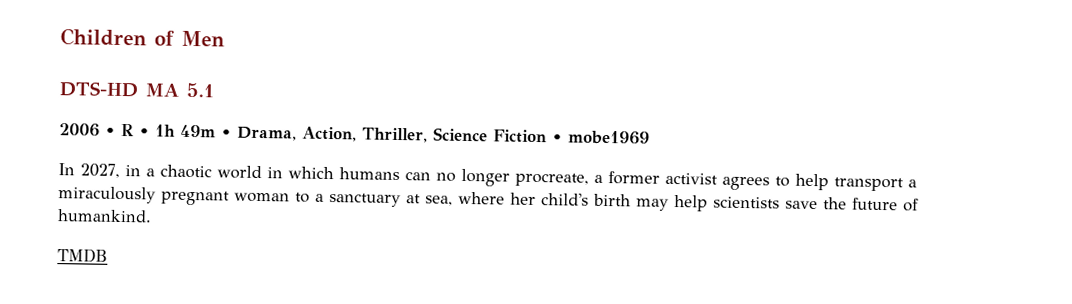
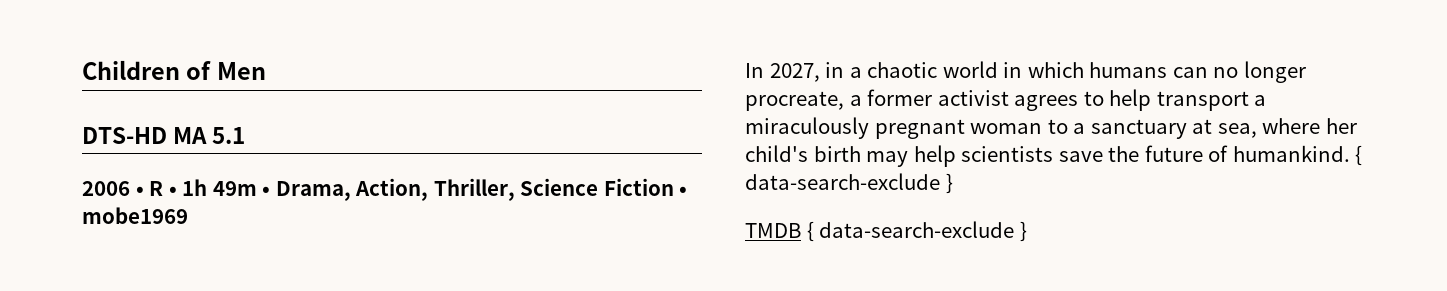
- In 2027, in a chaotic world in which humans can no longer procreate, a former activist agrees to help transport a miraculously pregnant woman to a sanctuary at sea, where her child's birth may help scientists save the future of humankind.
- TMDB
+ In 2027, in a chaotic world in which humans can no longer procreate, a former activist agrees to help transport a miraculously pregnant woman to a sanctuary at sea, where her child's birth may help scientists save the future of humankind. { data-search-exclude }
+ TMDB { data-search-exclude }

